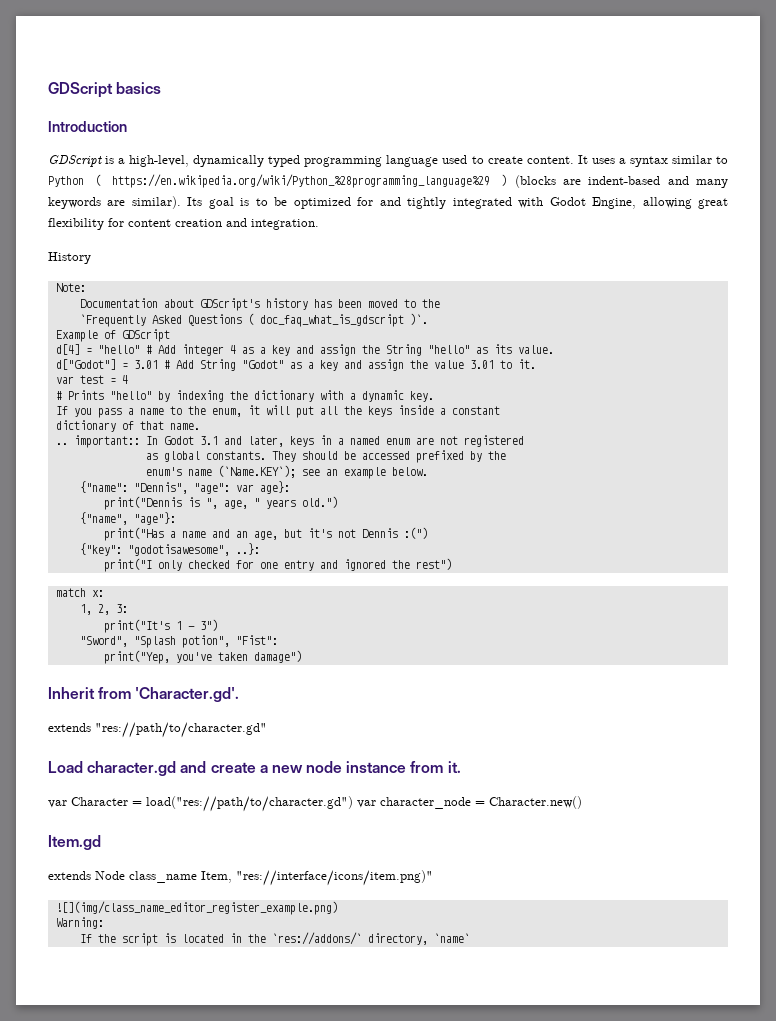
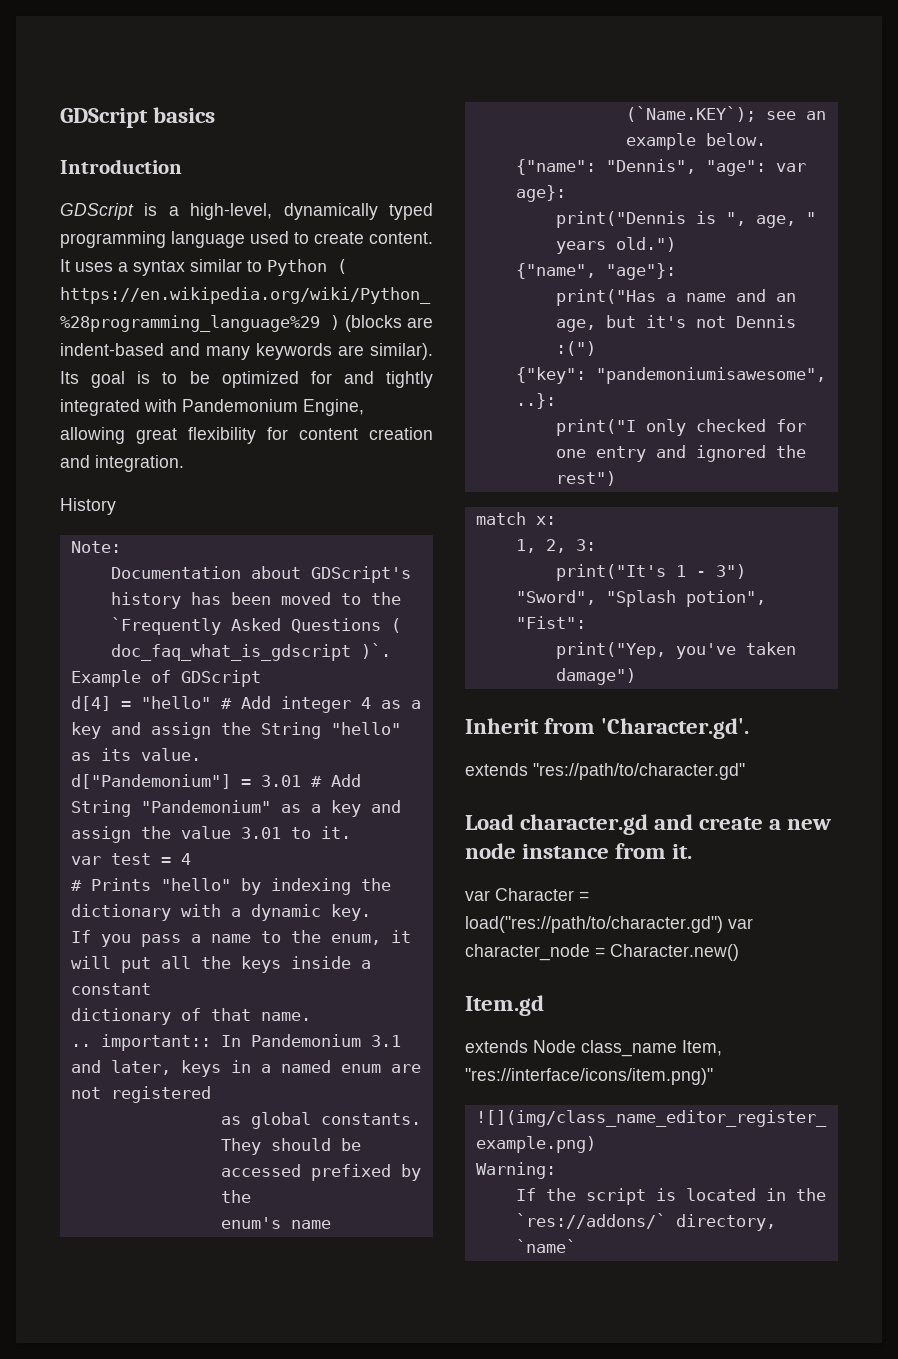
- Its goal is to be optimized for and tightly integrated with Godot Engine, allowing great flexibility for content creation and integration.
+ Its goal is to be optimized for and tightly integrated with Pandemonium Engine, allowing great flexibility for content creation and integration.
- d["Godot"] = 3.01 # Add String "Godot" as a key and assign the value 3.01 to it.
+ d["Pandemonium"] = 3.01 # Add String "Pandemonium" as a key and assign the value 3.01 to it.
- .. important:: In Godot 3.1 and later, keys in a named enum are not registered
+ .. important:: In Pandemonium 3.1 and later, keys in a named enum are not registered
- {"key": "godotisawesome", ..}:
+ {"key": "pandemoniumisawesome", ..}:

